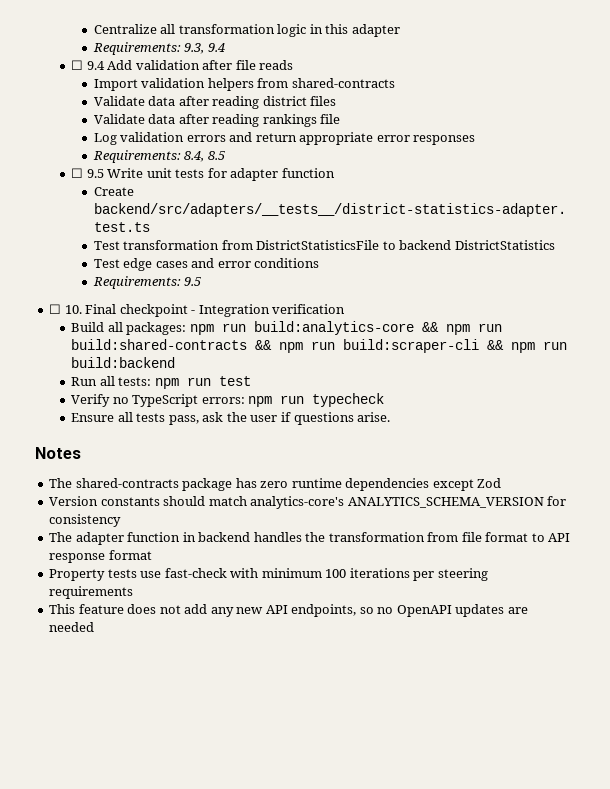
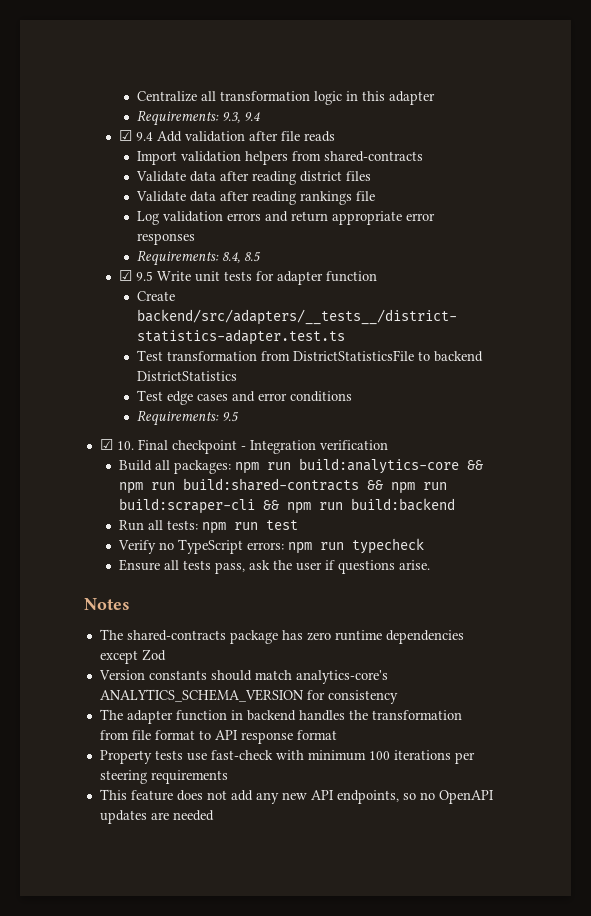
- ☐ 9.4 Add validation after file reads
+ ☑ 9.4 Add validation after file reads
- ☐ 9.5 Write unit tests for adapter function
+ ☑ 9.5 Write unit tests for adapter function
- ☐ 10. Final checkpoint - Integration verification
+ ☑ 10. Final checkpoint - Integration verification

